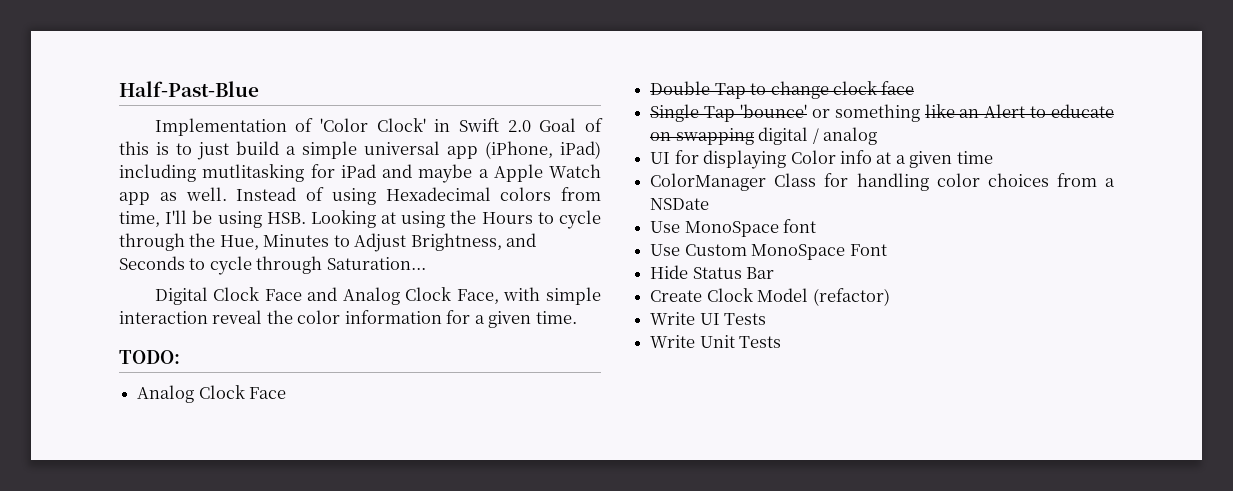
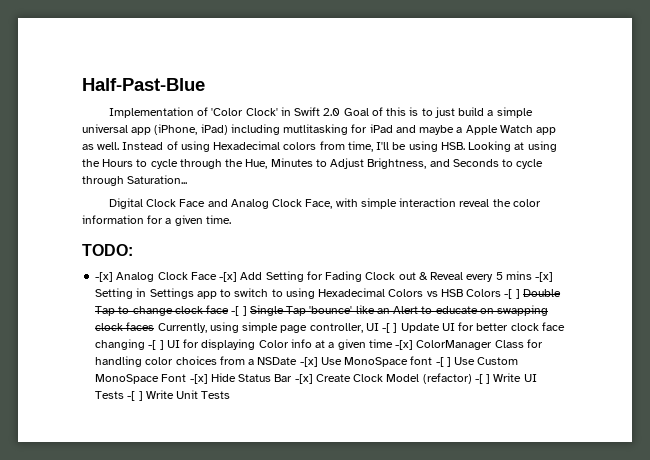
- Analog Clock Face
- Double Tap to change clock face
- Single Tap 'bounce' or something like an Alert to educate on swapping digital / analog
- UI for displaying Color info at a given time
- ColorManager Class for handling color choices from a NSDate
- Use MonoSpace font
- Use Custom MonoSpace Font
- Hide Status Bar
- Create Clock Model (refactor)
- Write UI Tests
- Write Unit Tests
+ -[x] Analog Clock Face -[x] Add Setting for Fading Clock out & Reveal every 5 mins -[x] Setting in Settings app to switch to using Hexadecimal Colors vs HSB Colors -[ ] Double Tap to change clock face -[ ] Single Tap 'bounce' like an Alert to educate on swapping clock faces Currently, using simple page controller, UI -[ ] Update UI for better clock face changing -[ ] UI for displaying Color info at a given time -[x] ColorManager Class for handling color choices from a NSDate -[x] Use MonoSpace font -[ ] Use Custom MonoSpace Font -[x] Hide Status Bar -[x] Create Clock Model (refactor) -[ ] Write UI Tests -[ ] Write Unit Tests

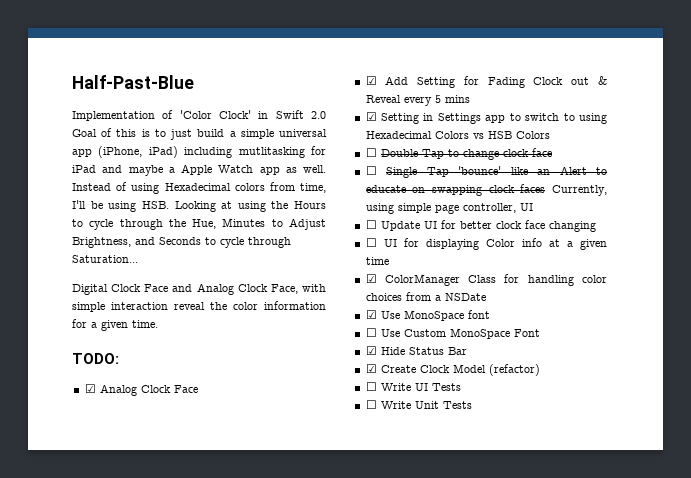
- -[x] Analog Clock Face -[x] Add Setting for Fading Clock out & Reveal every 5 mins -[x] Setting in Settings app to switch to using Hexadecimal Colors vs HSB Colors -[ ] Double Tap to change clock face -[ ] Single Tap 'bounce' like an Alert to educate on swapping clock faces Currently, using simple page controller, UI -[ ] Update UI for better clock face changing -[ ] UI for displaying Color info at a given time -[x] ColorManager Class for handling color choices from a NSDate -[x] Use MonoSpace font -[ ] Use Custom MonoSpace Font -[x] Hide Status Bar -[x] Create Clock Model (refactor) -[ ] Write UI Tests -[ ] Write Unit Tests
+ ☑ Analog Clock Face
+ ☑ Add Setting for Fading Clock out & Reveal every 5 mins
+ ☑ Setting in Settings app to switch to using Hexadecimal Colors vs HSB Colors
+ ☐ Double Tap to change clock face
+ ☐ Single Tap 'bounce' like an Alert to educate on swapping clock faces Currently, using simple page controller, UI
+ ☐ Update UI for better clock face changing
+ ☐ UI for displaying Color info at a given time
+ ☑ ColorManager Class for handling color choices from a NSDate
+ ☑ Use MonoSpace font
+ ☐ Use Custom MonoSpace Font
+ ☑ Hide Status Bar
+ ☑ Create Clock Model (refactor)
+ ☐ Write UI Tests
+ ☐ Write Unit Tests

